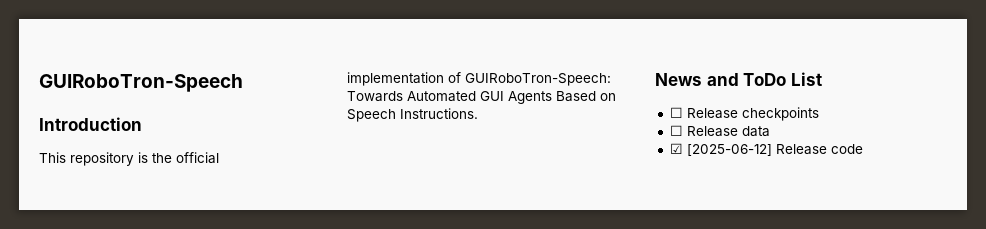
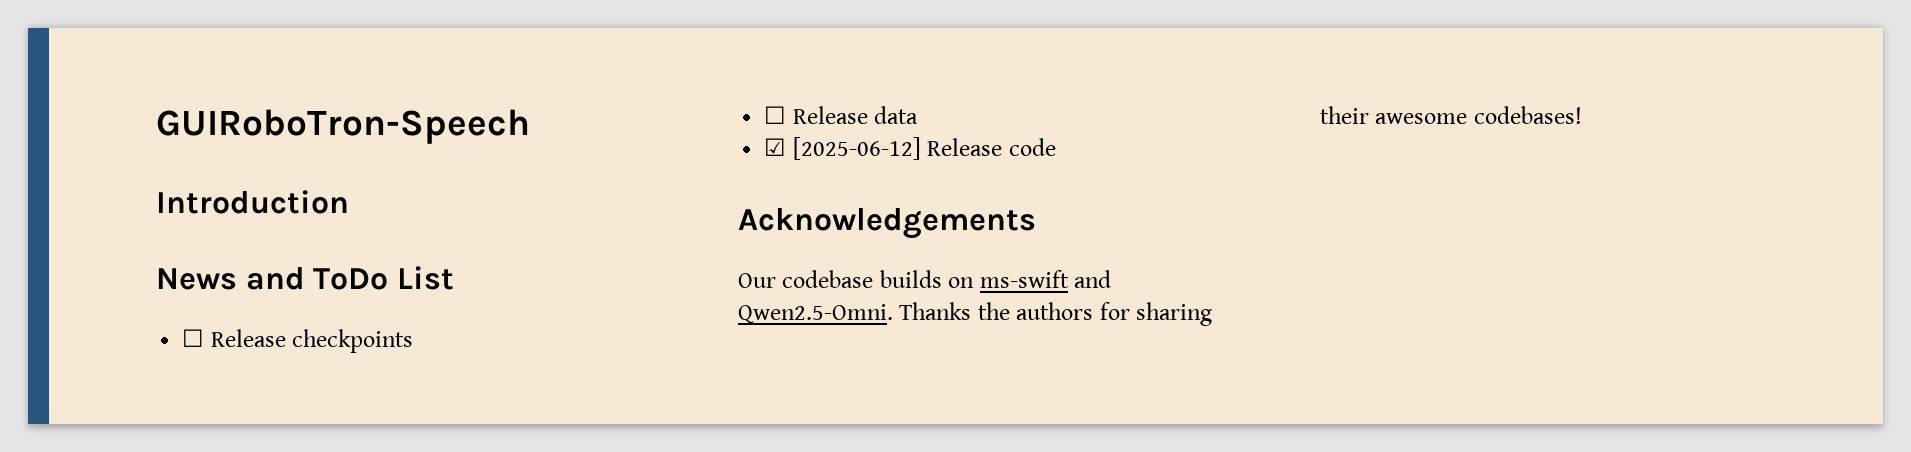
- This repository is the official implementation of GUIRoboTron-Speech: Towards Automated GUI Agents Based on Speech Instructions.
+ Acknowledgements
+ Our codebase builds on ms-swift and Qwen2.5-Omni. Thanks the authors for sharing their awesome codebases!

